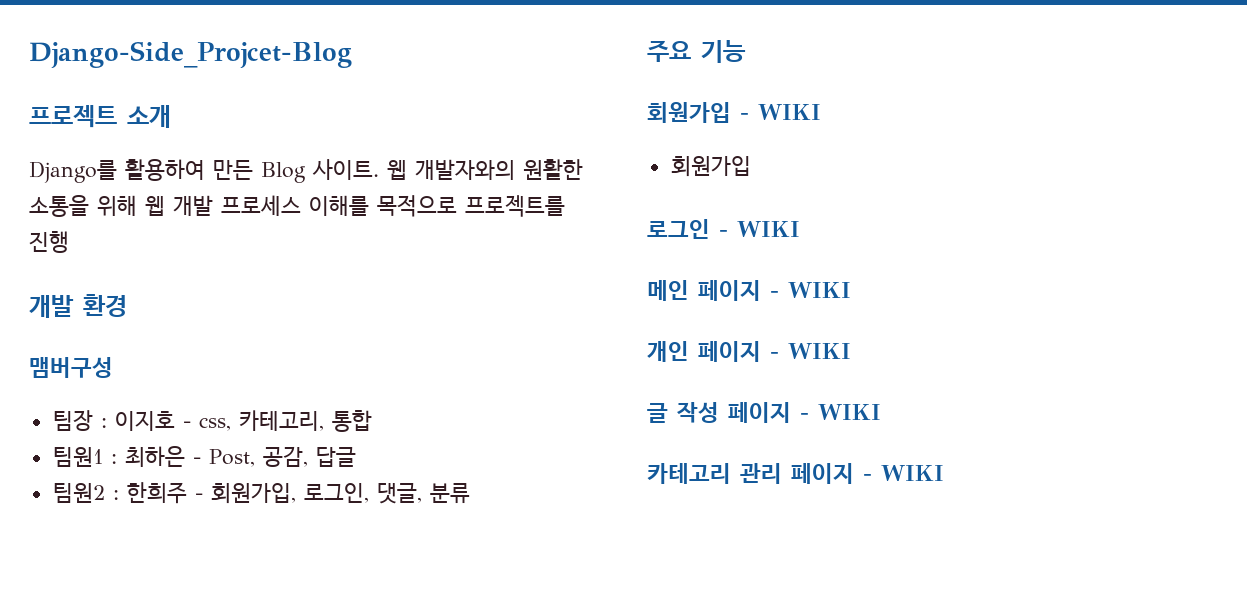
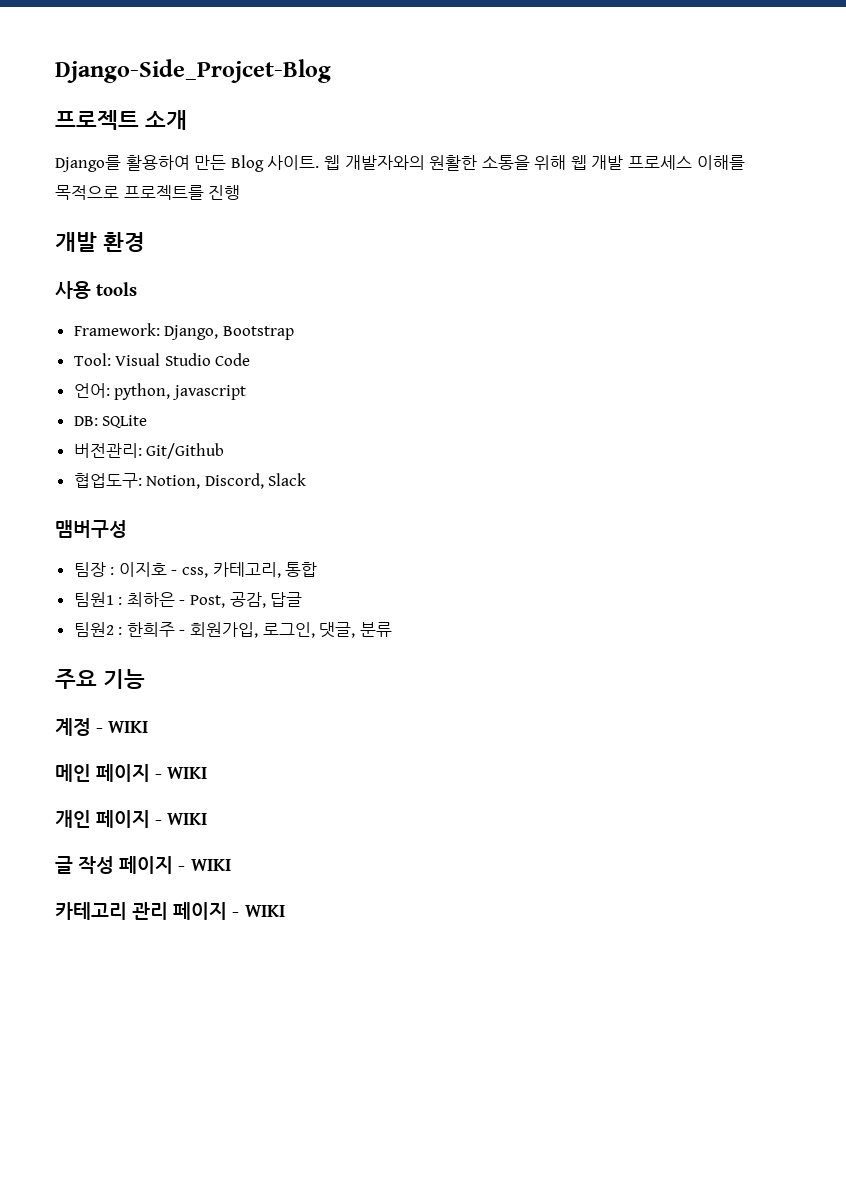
+ 사용 tools
+ Framework: Django, Bootstrap
+ Tool: Visual Studio Code
+ 언어: python, javascript
+ DB: SQLite
+ 버전관리: Git/Github
+ 협업도구: Notion, Discord, Slack
- 회원가입 - WIKI
- 회원가입
- 로그인 - WIKI
+ 계정 - WIKI

